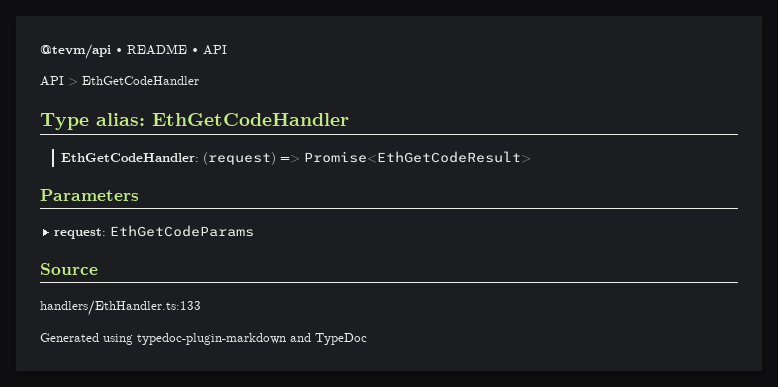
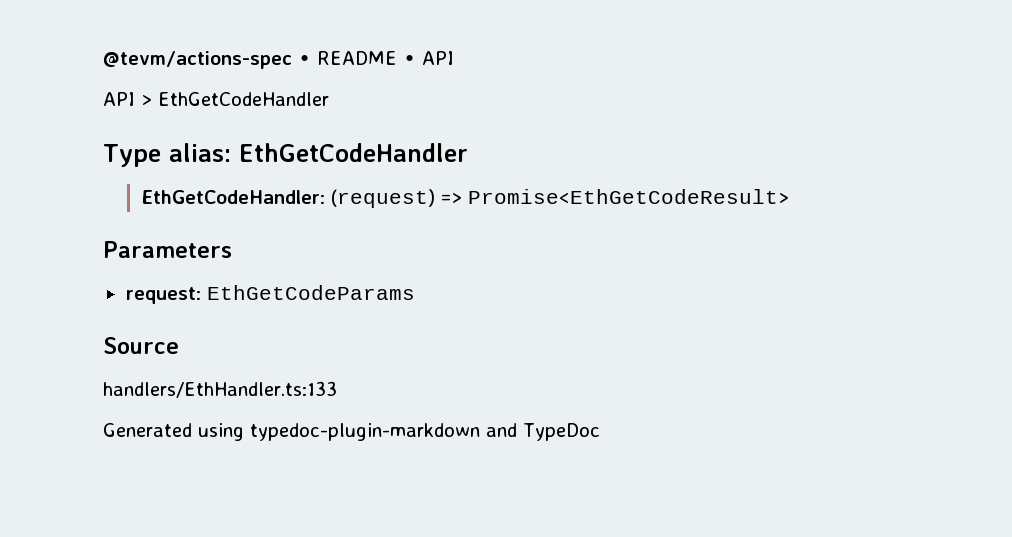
- @tevm/api ∙ README ∙ API
+ @tevm/actions-spec ∙ README ∙ API

